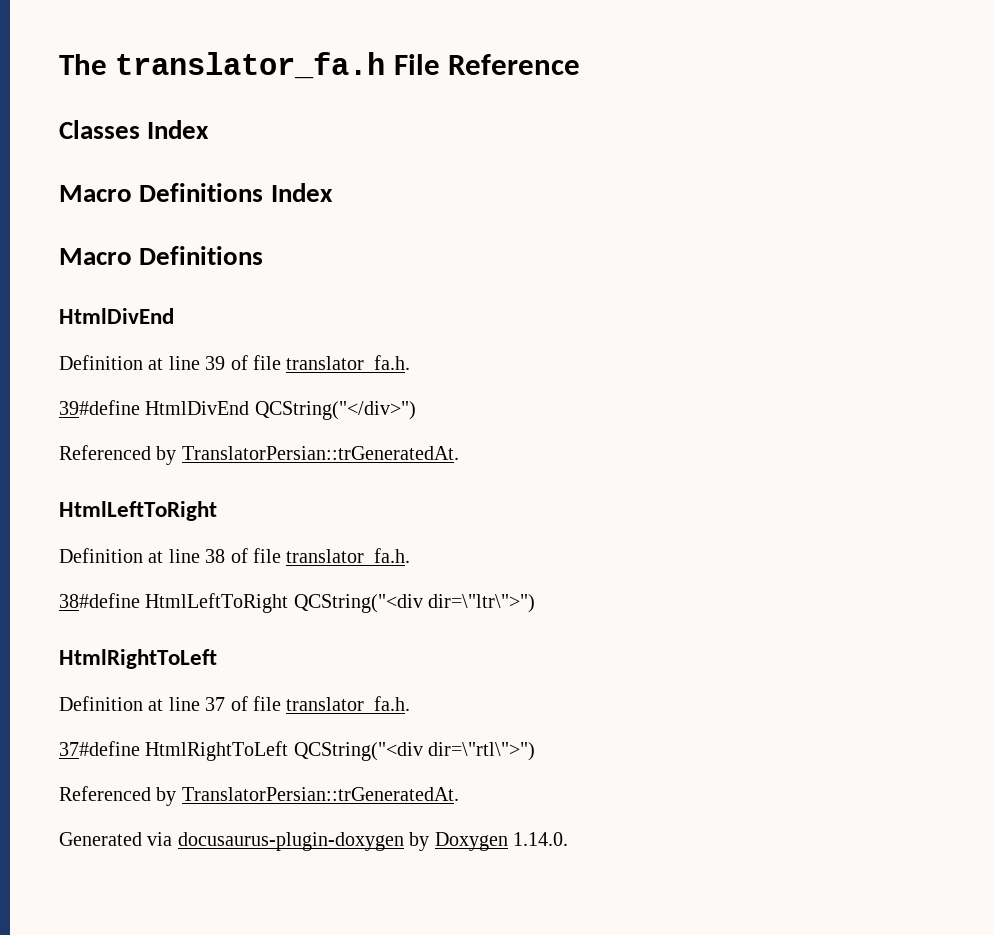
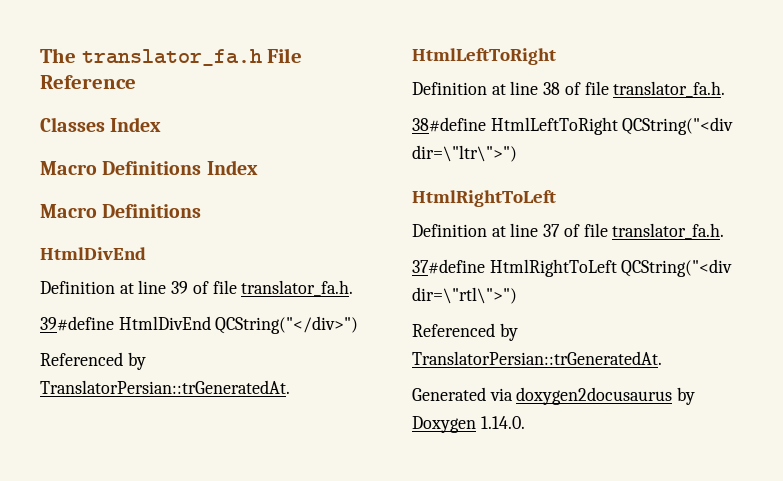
- Generated via docusaurus-plugin-doxygen by Doxygen 1.14.0.
+ Generated via doxygen2docusaurus by Doxygen 1.14.0.

